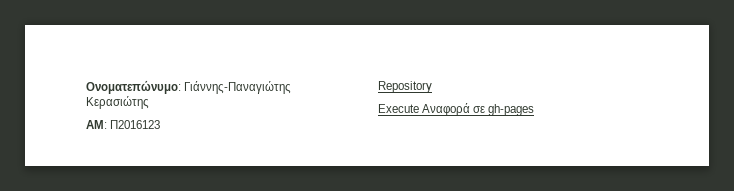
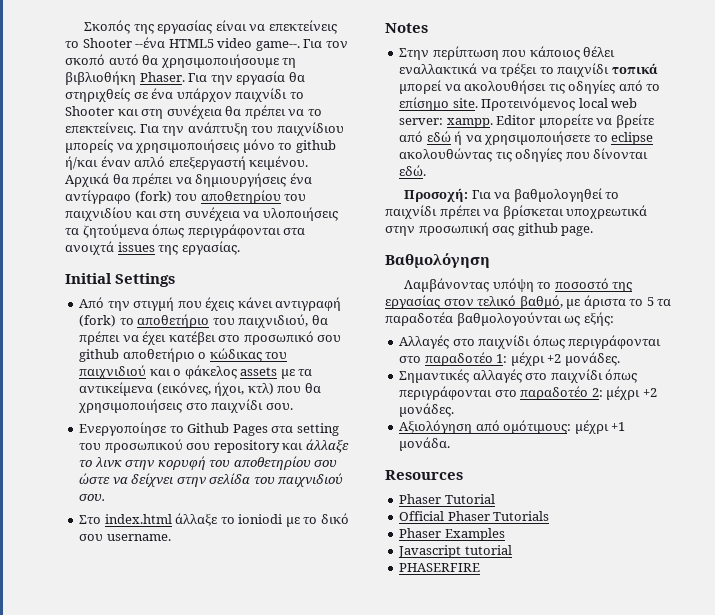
- Ονοματεπώνυμο: Γιάννης-Παναγιώτης Κερασιώτης
- ΑΜ: Π2016123
- Repository
- Execute Αναφορά σε gh-pages
+ Σκοπός της εργασίας είναι να επεκτείνεις το Shooter --ένα HTML5 video game--. Για τον σκοπό αυτό θα χρησιμοποιήσουμε τη βιβλιοθήκη Phaser. Για την εργασία θα στηριχθείς σε ένα υπάρχον παιχνίδι το Shooter και στη συνέχεια θα πρέπει να το επεκτείνεις. Για την ανάπτυξη του παιχνίδιου μπορείς να χρησιμοποιήσεις μόνο το github ή/και έναν απλό επεξεργαστή κειμένου. Αρχικά θα πρέπει να δημιουργήσεις ένα αντίγραφο (fork) του αποθετηρίου του παιχνιδίου και στη συνέχεια να υλοποιήσεις τα ζητούμενα όπως περιγράφονται στα ανοιχτά issues της εργασίας.
+ Initial Settings
+ Από την στιγμή που έχεις κάνει αντιγραφή (fork) το αποθετήριο του παιχνιδιού, θα πρέπει να έχει κατέβει στο προσωπικό σου github αποθετήριο ο κώδικας του παιχνιδιού και ο φάκελος assets με τα αντικείμενα (εικόνες, ήχοι, κτλ) που θα χρησιμοποιήσεις στο παιχνίδι σου.
+ Ενεργοποίησε το Github Pages στα setting του προσωπικού σου repository και άλλαξε το λινκ στην κορυφή του αποθετηρίου σου ώστε να δείχνει στην σελίδα του παιχνιδιού σου.
+ Στο index.html άλλαξε το ioniodi με το δικό σου username.
+ Notes
+ Στην περίπτωση που κάποιος θέλει εναλλακτικά να τρέξει το παιχνίδι τοπικά μπορεί να ακολουθήσει τις οδηγίες από το επίσημο site. Προτεινόμενος local web server: xampp. Editor μπορείτε να βρείτε από εδώ ή να χρησιμοποιήσετε το eclipse ακολουθώντας τις οδηγίες που δίνονται εδώ.
+ Προσοχή: Για να βαθμολογηθεί το παιχνίδι πρέπει να βρίσκεται υποχρεωτικά στην προσωπική σας github page.
+ Βαθμολόγηση
+ Λαμβάνοντας υπόψη το ποσοστό της εργασίας στον τελικό βαθμό, με άριστα το 5 τα παραδοτέα βαθμολογούνται ως εξής:
+ Αλλαγές στο παιχνίδι όπως περιγράφονται στο παραδοτέο 1: μέχρι +2 μονάδες.
+ Σημαντικές αλλαγές στο παιχνίδι όπως περιγράφονται στο παραδοτέο 2: μέχρι +2 μονάδες.
+ Aξιολόγηση από ομότιμους: μέχρι +1 μονάδα.
+ Resources
+ Phaser Tutorial
+ Official Phaser Tutorials
+ Phaser Examples
+ Javascript tutorial
+ PHASERFIRE

